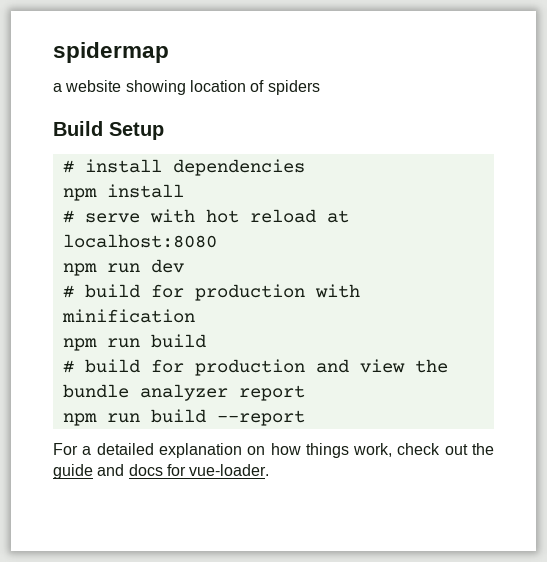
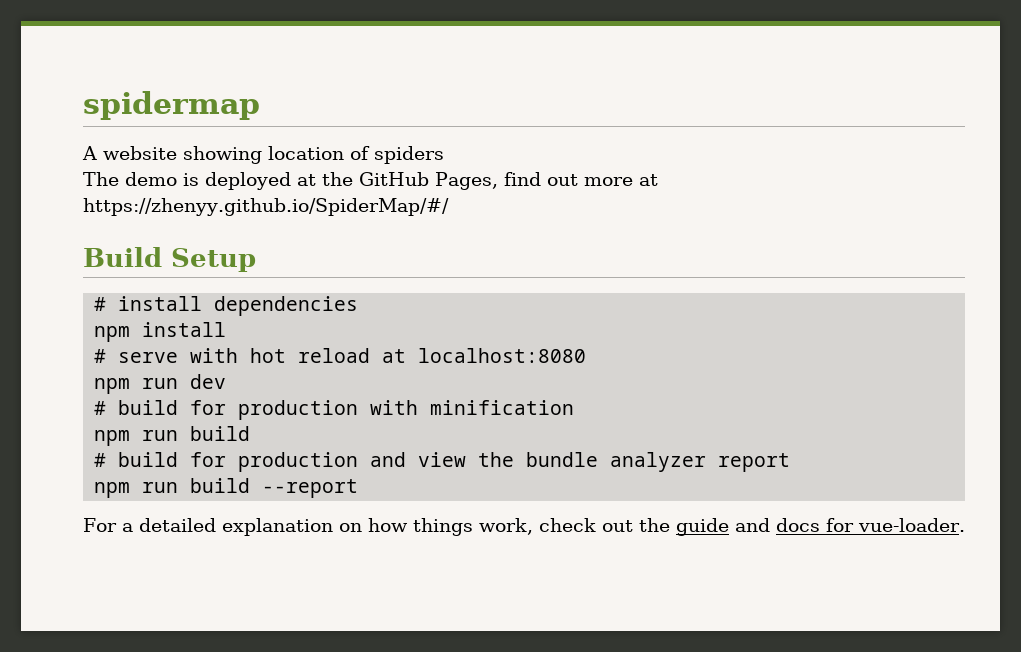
- a website showing location of spiders
+ A website showing location of spiders
+ The demo is deployed at the GitHub Pages, find out more at https://zhenyy.github.io/SpiderMap/#/

